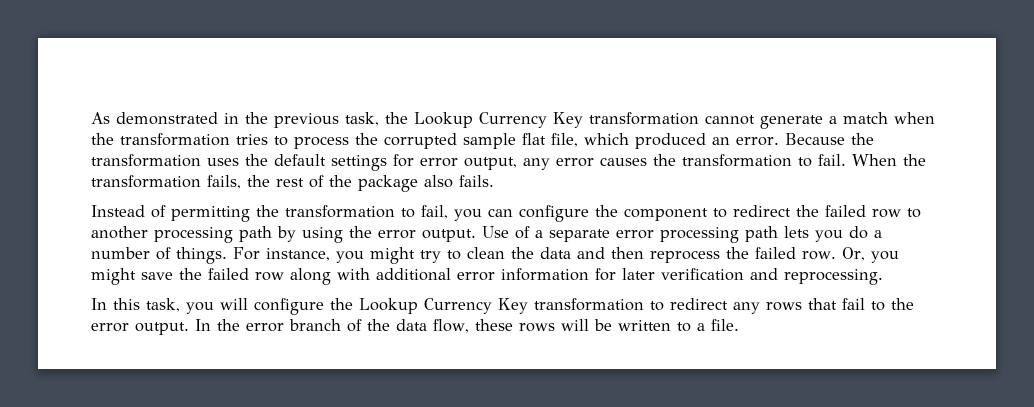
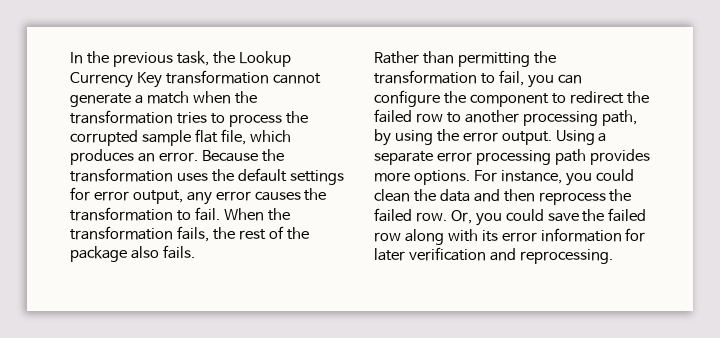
- As demonstrated in the previous task, the Lookup Currency Key transformation cannot generate a match when the transformation tries to process the corrupted sample flat file, which produced an error.
+ In the previous task, the Lookup Currency Key transformation cannot generate a match when the transformation tries to process the corrupted sample flat file, which produces an error.
- Instead of permitting the transformation to fail, you can configure the component to redirect the failed row to another processing path by using the error output.
+ Rather than permitting the transformation to fail, you can configure the component to redirect the failed row to another processing path, by using the error output.
- Use of a separate error processing path lets you do a number of things. For instance, you might try to clean the data and then reprocess the failed row.
+ Using a separate error processing path provides more options. For instance, you could clean the data and then reprocess the failed row.
- Or, you might save the failed row along with additional error information for later verification and reprocessing.
+ Or, you could save the failed row along with its error information for later verification and reprocessing.
- In this task, you will configure the Lookup Currency Key transformation to redirect any rows that fail to the error output. In the error branch of the data flow, these rows will be written to a file.

